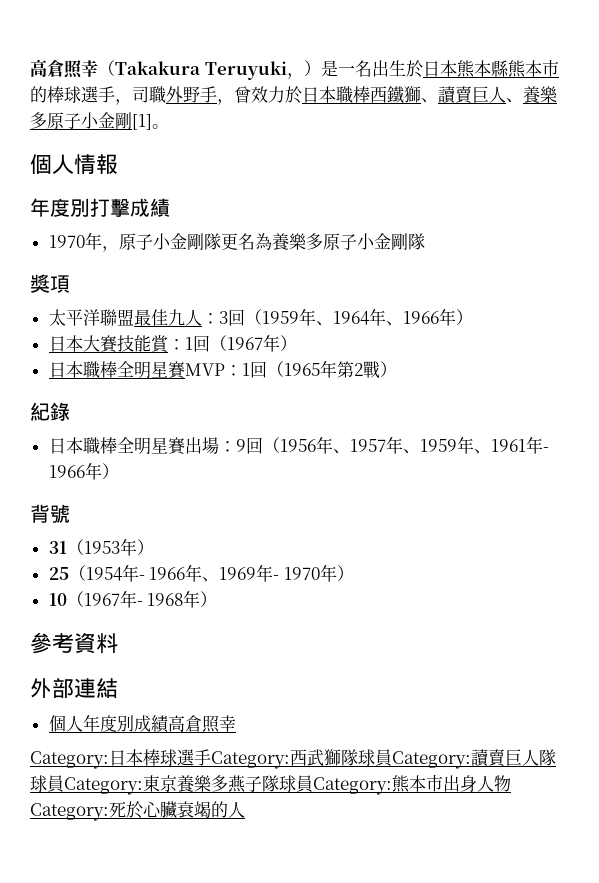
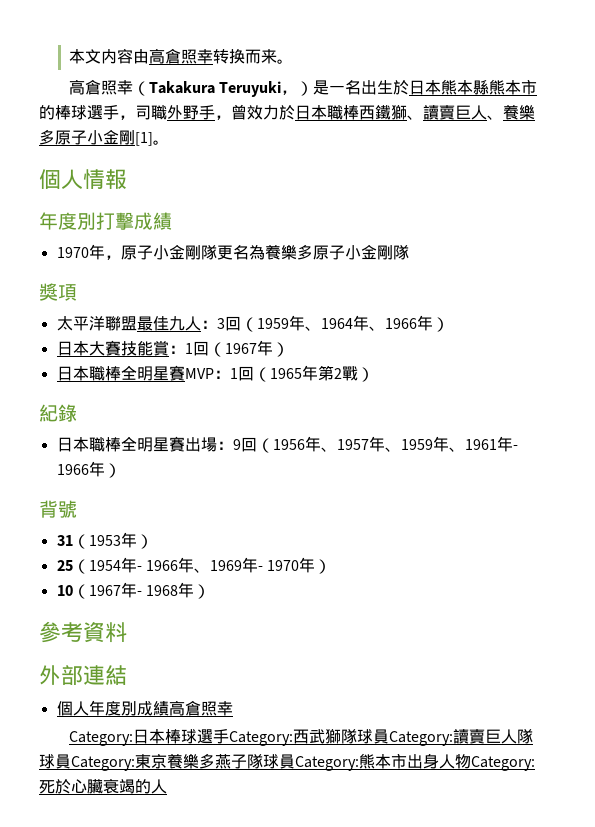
+ 本文内容由高倉照幸转换而来。

